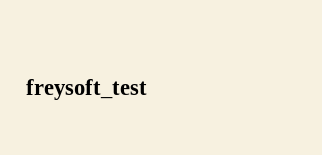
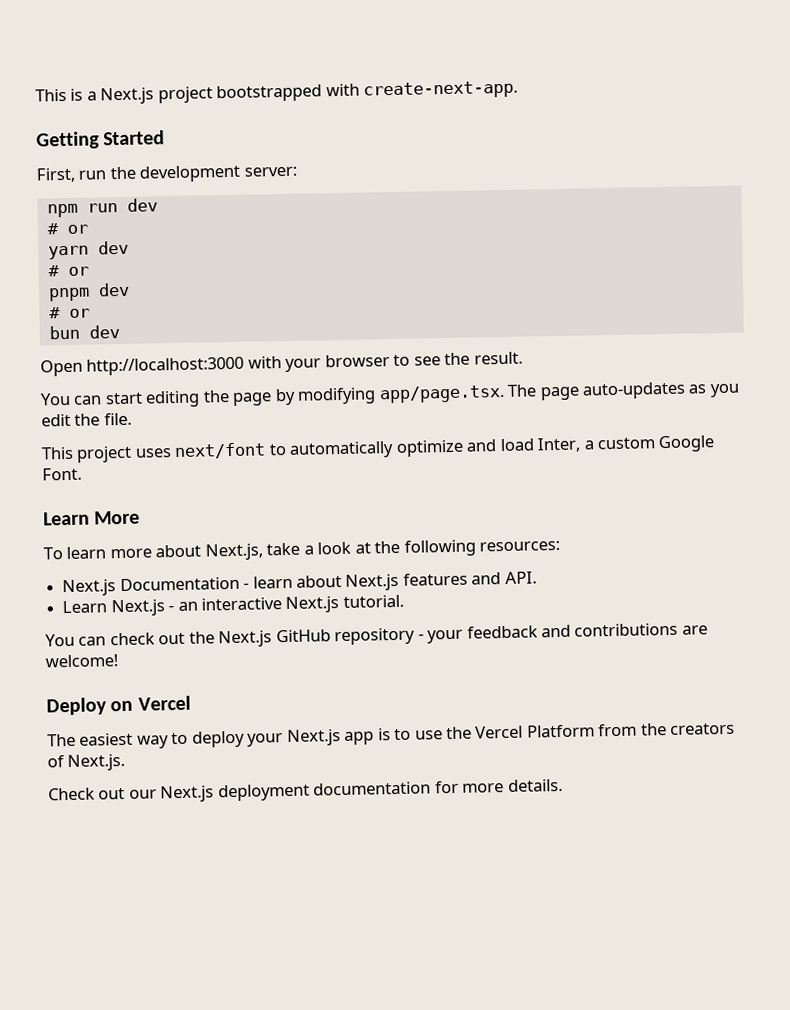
- freysoft_test
+ This is a Next.js project bootstrapped with create-next-app.
+ Getting Started
+ First, run the development server:
+ npm run dev
+ # or
+ yarn dev
+ # or
+ pnpm dev
+ # or
+ bun dev
+ Open http://localhost:3000 with your browser to see the result.
+ You can start editing the page by modifying app/page.tsx. The page auto-updates as you edit the file.
+ This project uses next/font to automatically optimize and load Inter, a custom Google Font.
+ Learn More
+ To learn more about Next.js, take a look at the following resources:
+ Next.js Documentation - learn about Next.js features and API.
+ Learn Next.js - an interactive Next.js tutorial.
+ You can check out the Next.js GitHub repository - your feedback and contributions are welcome!
+ Deploy on Vercel
+ The easiest way to deploy your Next.js app is to use the Vercel Platform from the creators of Next.js.
+ Check out our Next.js deployment documentation for more details.

